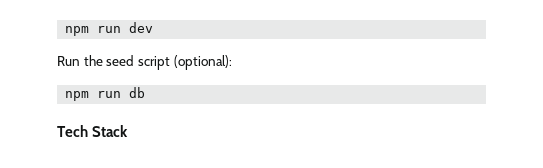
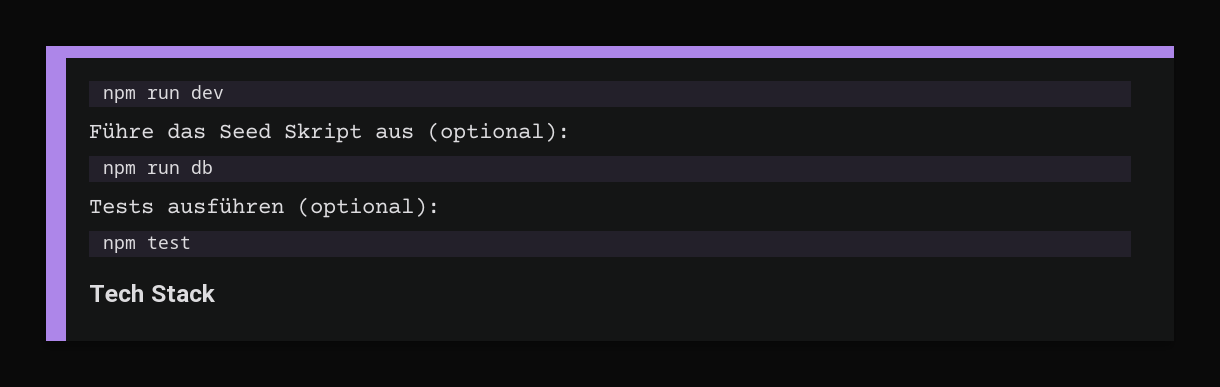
- Run the seed script (optional):
+ Führe das Seed Skript aus (optional):
+ Tests ausführen (optional):
+ npm test

